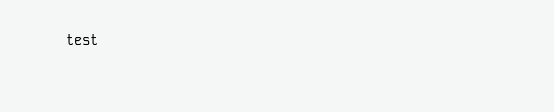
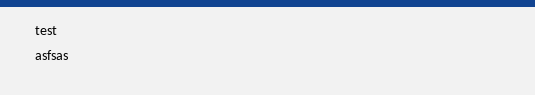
+ asfsas

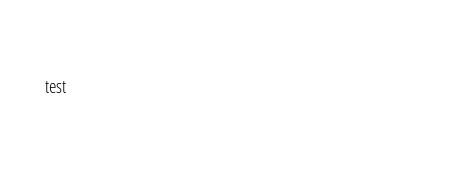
- asfsas

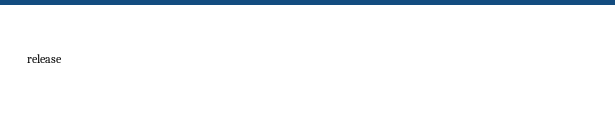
- test
+ release

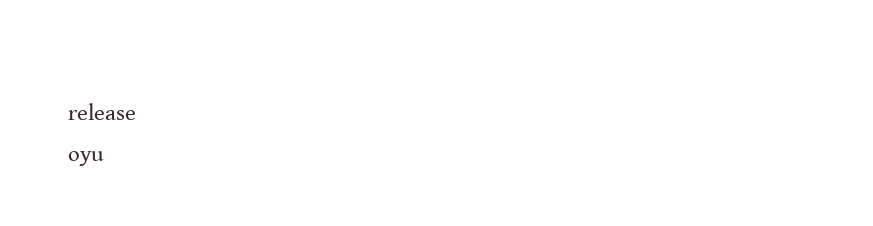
+ oyu

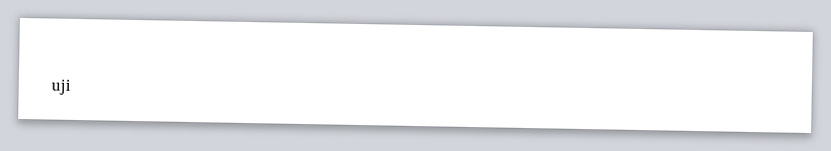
- release
- oyu
+ uji

